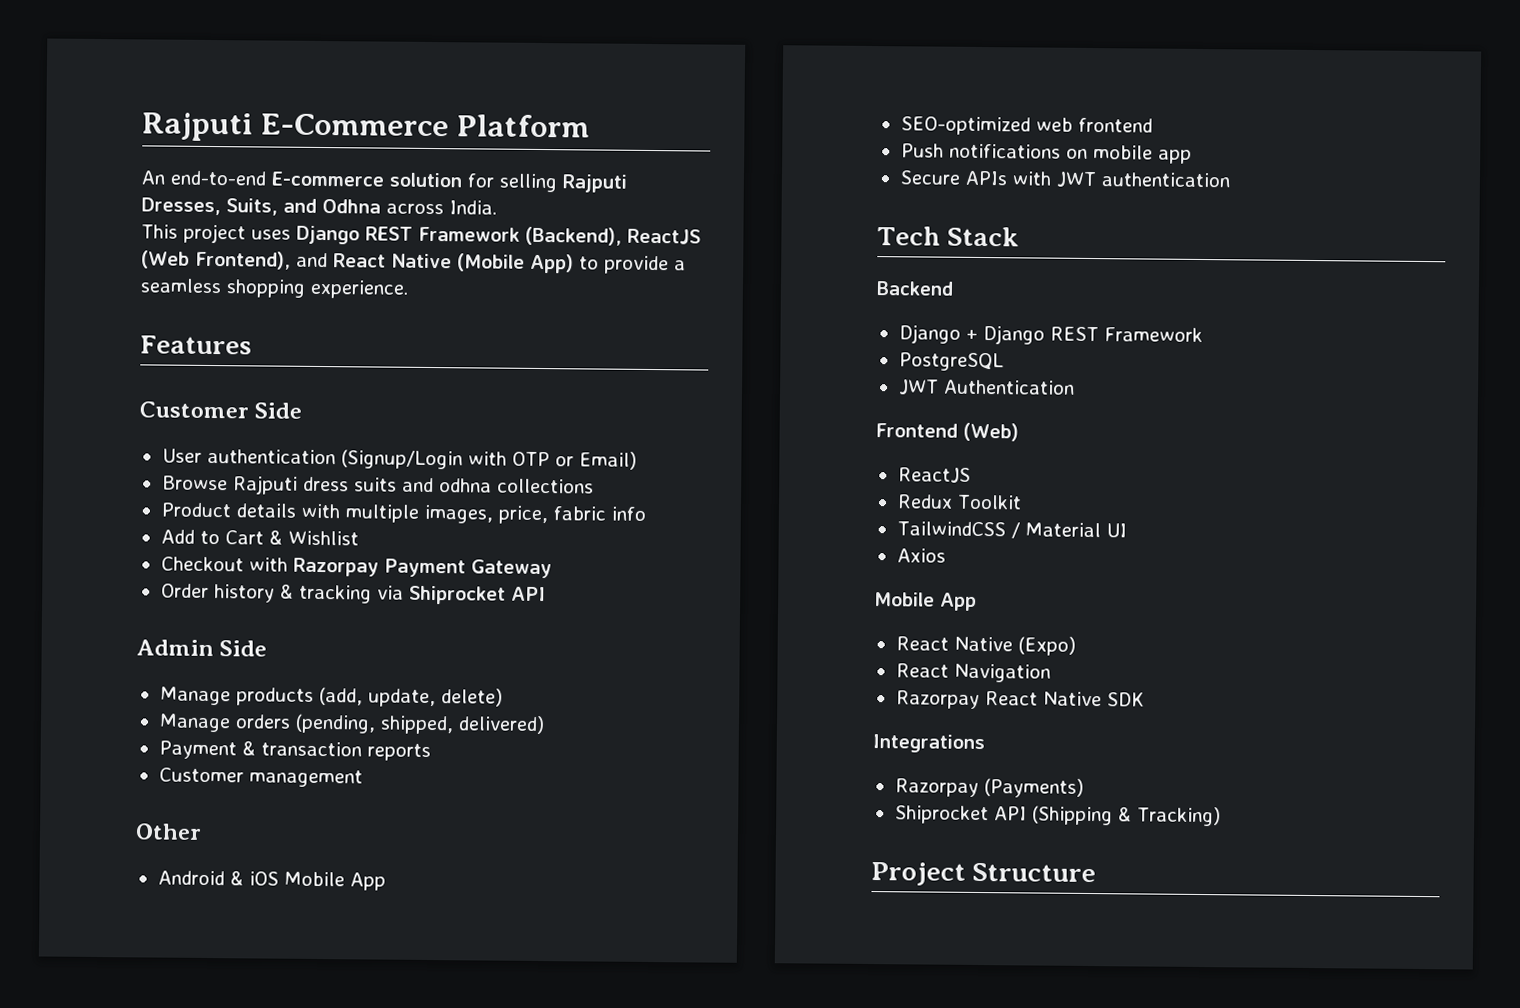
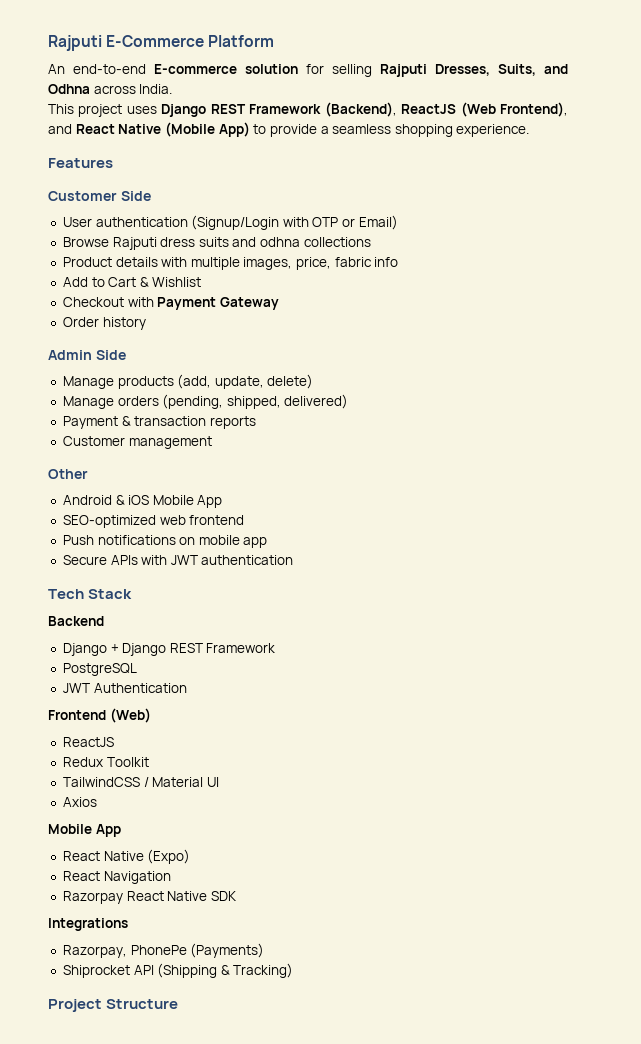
- Checkout with Razorpay Payment Gateway
+ Checkout with Payment Gateway
- Order history & tracking via Shiprocket API
+ Order history
- Razorpay (Payments)
+ Razorpay, PhonePe (Payments)

